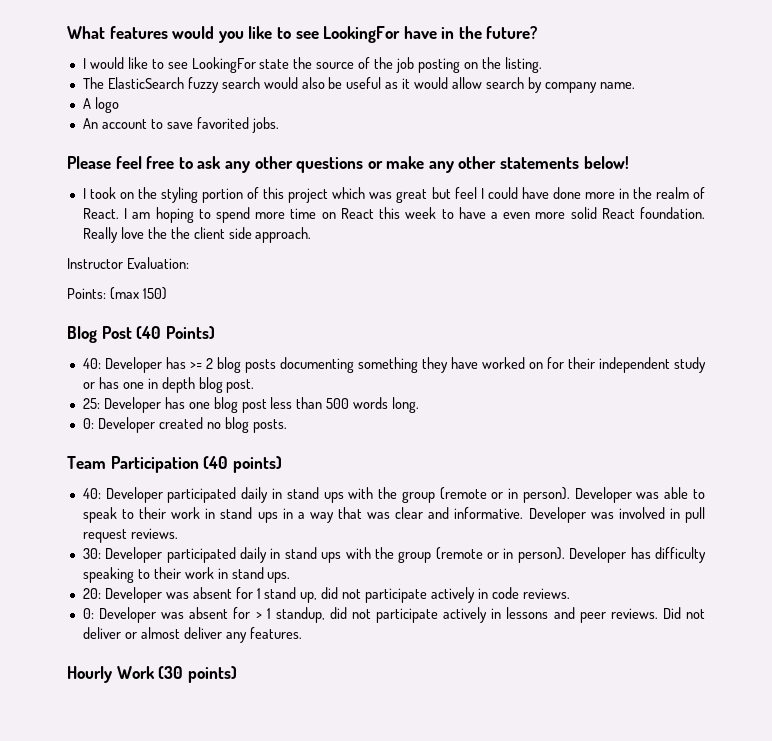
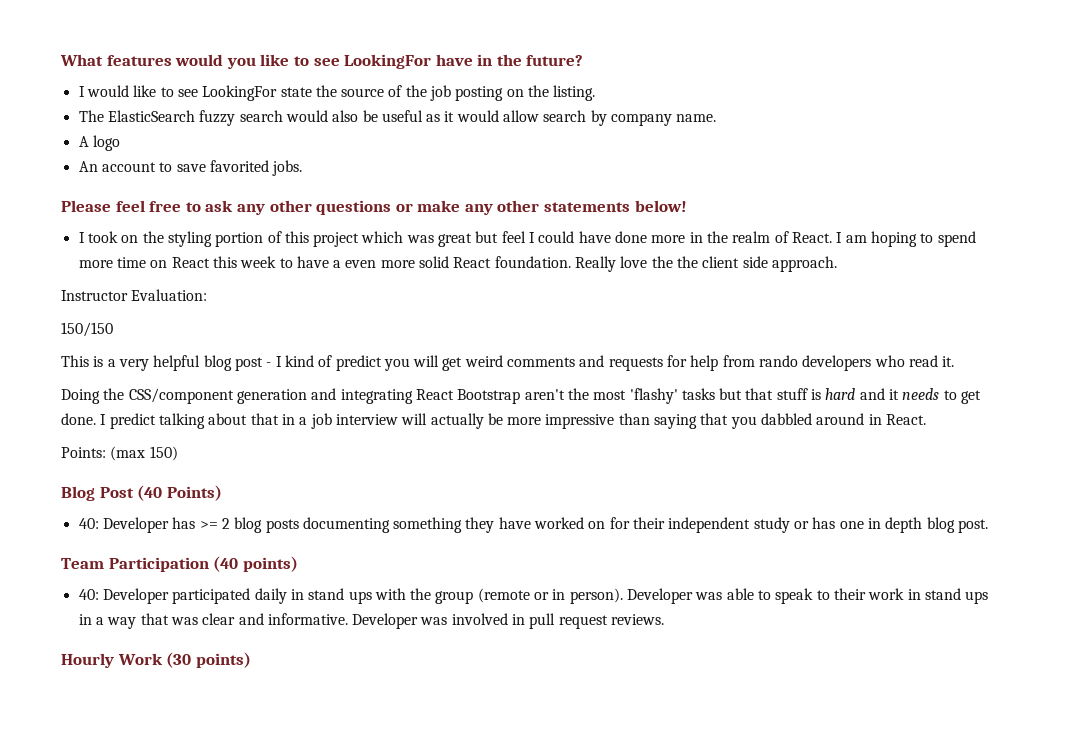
+ 150/150
+ This is a very helpful blog post - I kind of predict you will get weird comments and requests for help from rando developers who read it.
+ Doing the CSS/component generation and integrating React Bootstrap aren't the most 'flashy' tasks but that stuff is hard and it needs to get done. I predict talking about that in a job interview will actually be more impressive than saying that you dabbled around in React.
- 25: Developer has one blog post less than 500 words long.
- 0: Developer created no blog posts.
- 30: Developer participated daily in stand ups with the group (remote or in person). Developer has difficulty speaking to their work in stand ups.
- 20: Developer was absent for 1 stand up, did not participate actively in code reviews.
- 0: Developer was absent for > 1 standup, did not participate actively in lessons and peer reviews. Did not deliver or almost deliver any features.

